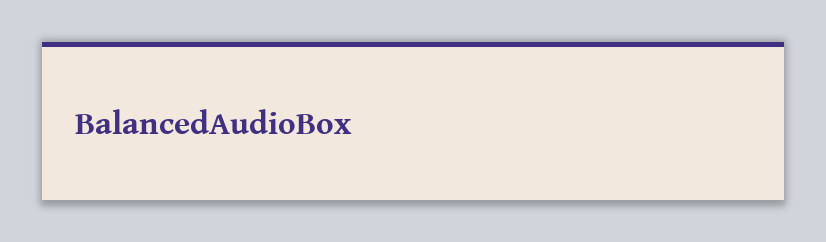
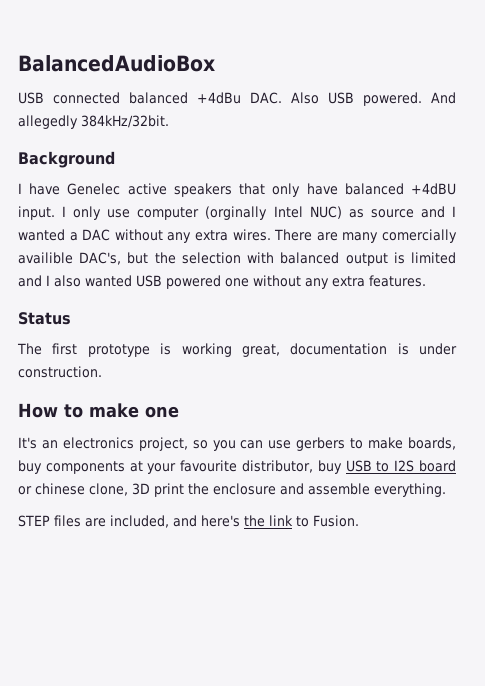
+ USB connected balanced +4dBu DAC. Also USB powered. And allegedly 384kHz/32bit.
+ Background
+ I have Genelec active speakers that only have balanced +4dBU input. I only use computer (orginally Intel NUC) as source and I wanted a DAC without any extra wires. There are many comercially availible DAC's, but the selection with balanced output is limited and I also wanted USB powered one without any extra features.
+ Status
+ The first prototype is working great, documentation is under construction.
+ How to make one
+ It's an electronics project, so you can use gerbers to make boards, buy components at your favourite distributor, buy USB to I2S board or chinese clone, 3D print the enclosure and assemble everything.
+ STEP files are included, and here's the link to Fusion.

